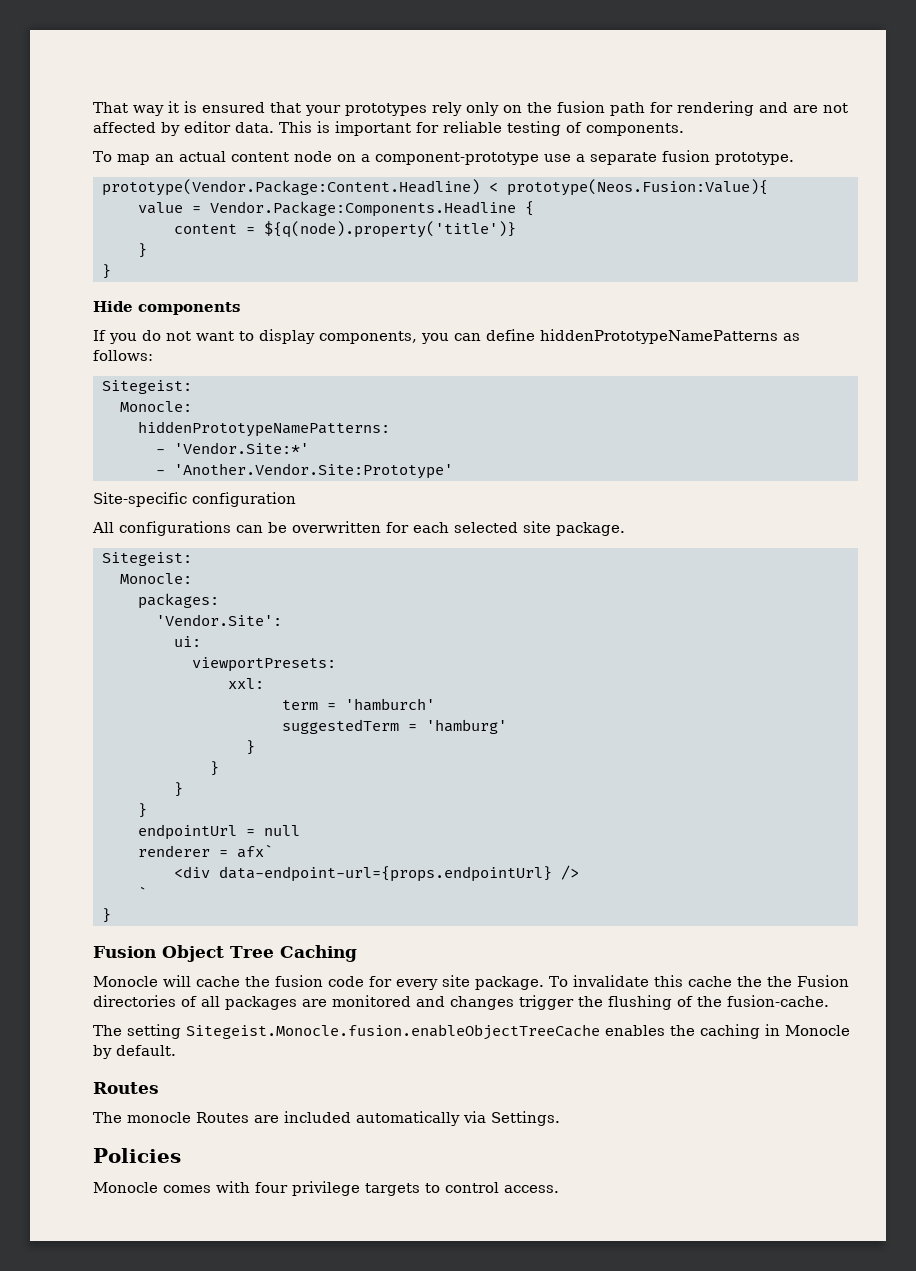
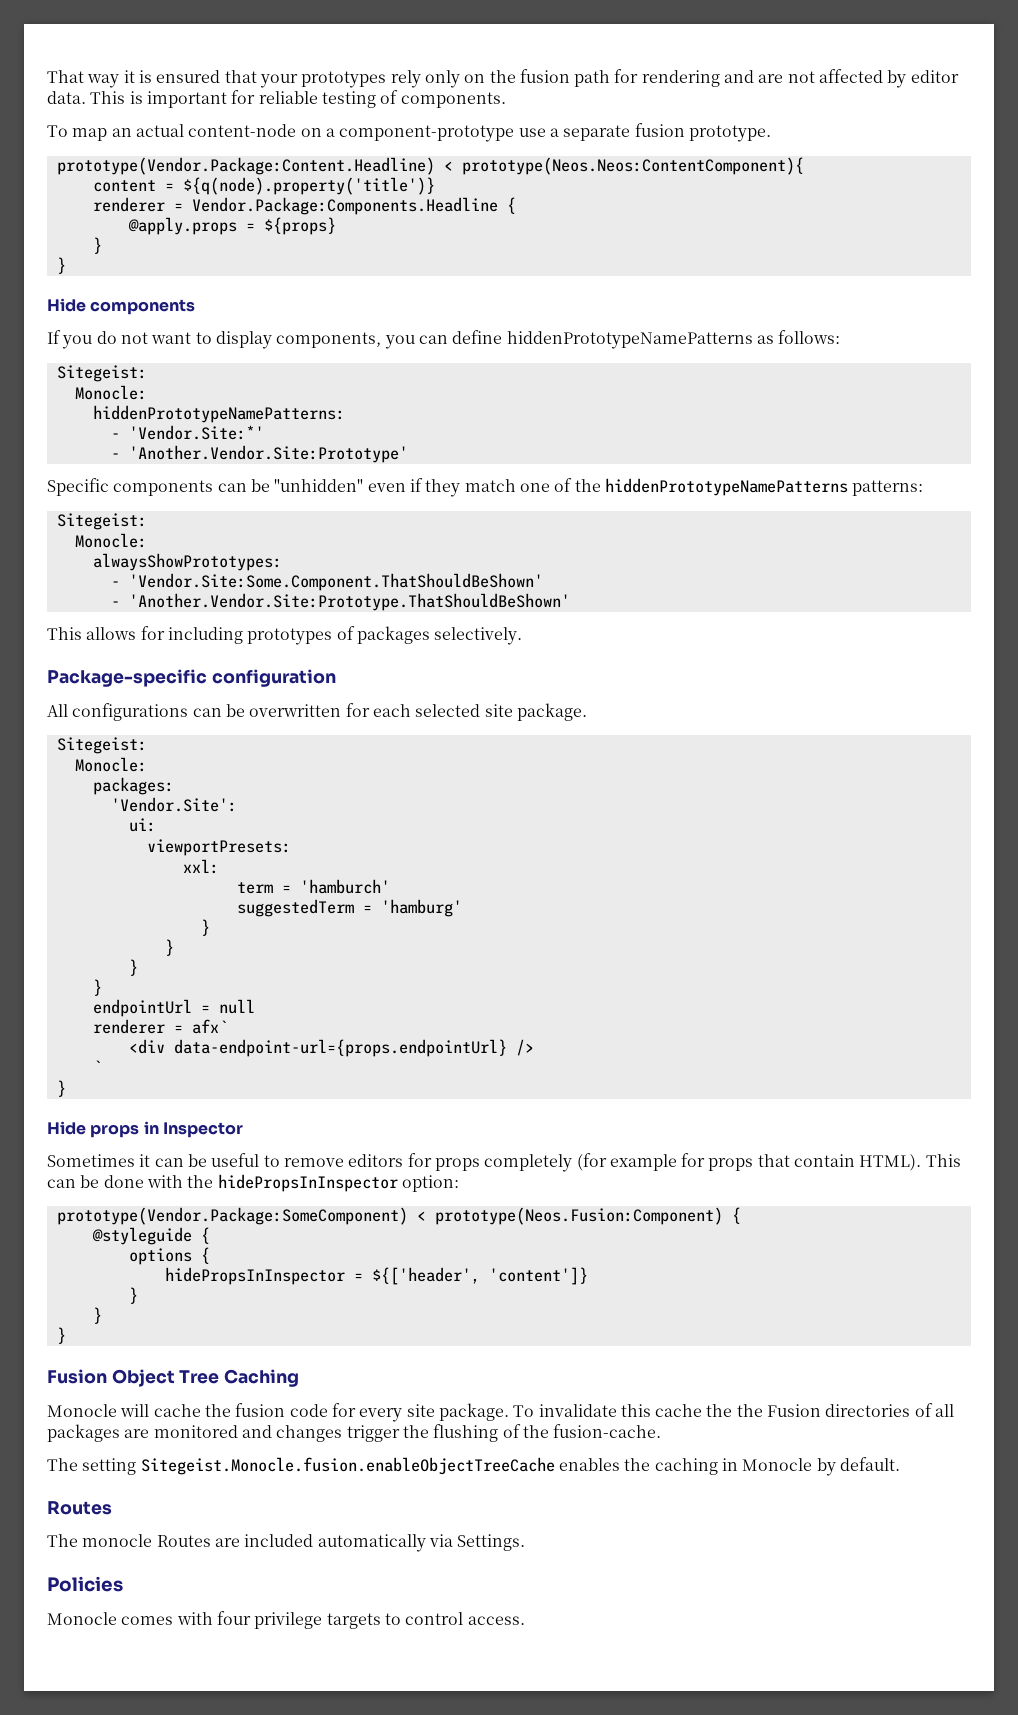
- To map an actual content node on a component-prototype use a separate fusion prototype.
+ To map an actual content-node on a component-prototype use a separate fusion prototype.
- prototype(Vendor.Package:Content.Headline) < prototype(Neos.Fusion:Value){
- value = Vendor.Package:Components.Headline {
+ prototype(Vendor.Package:Content.Headline) < prototype(Neos.Neos:ContentComponent){
+ content = ${q(node).property('title')}
+ renderer = Vendor.Package:Components.Headline {
- content = ${q(node).property('title')}
+ @apply.props = ${props}
- Site-specific configuration
+ Specific components can be "unhidden" even if they match one of the hiddenPrototypeNamePatterns patterns:
+ Sitegeist:
+ Monocle:
+ alwaysShowPrototypes:
+ - 'Vendor.Site:Some.Component.ThatShouldBeShown'
+ - 'Another.Vendor.Site:Prototype.ThatShouldBeShown'
+ This allows for including prototypes of packages selectively.
+ Package-specific configuration
+ Hide props in Inspector
+ Sometimes it can be useful to remove editors for props completely (for example for props that contain HTML). This can be done with the hidePropsInInspector option:
+ prototype(Vendor.Package:SomeComponent) < prototype(Neos.Fusion:Component) {
+ @styleguide {
+ options {
+ hidePropsInInspector = ${['header', 'content']}
+ }
+ }
+ }

